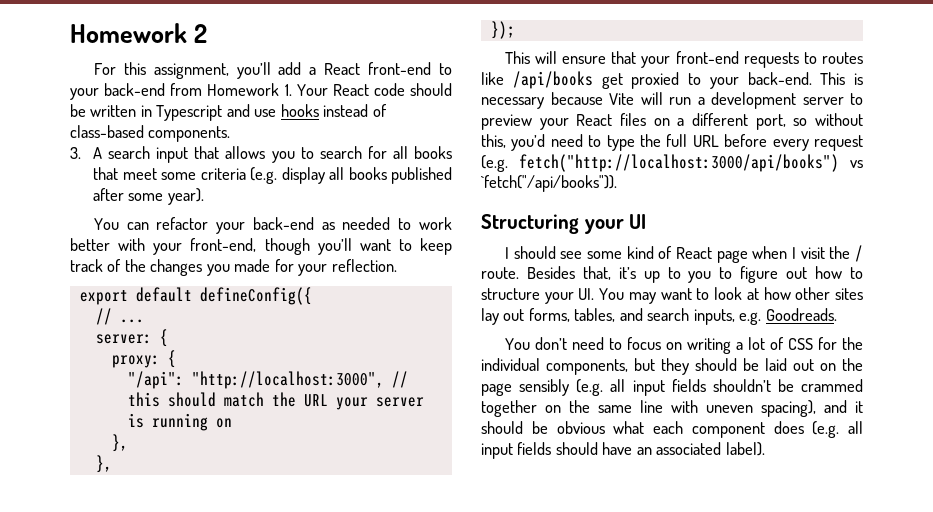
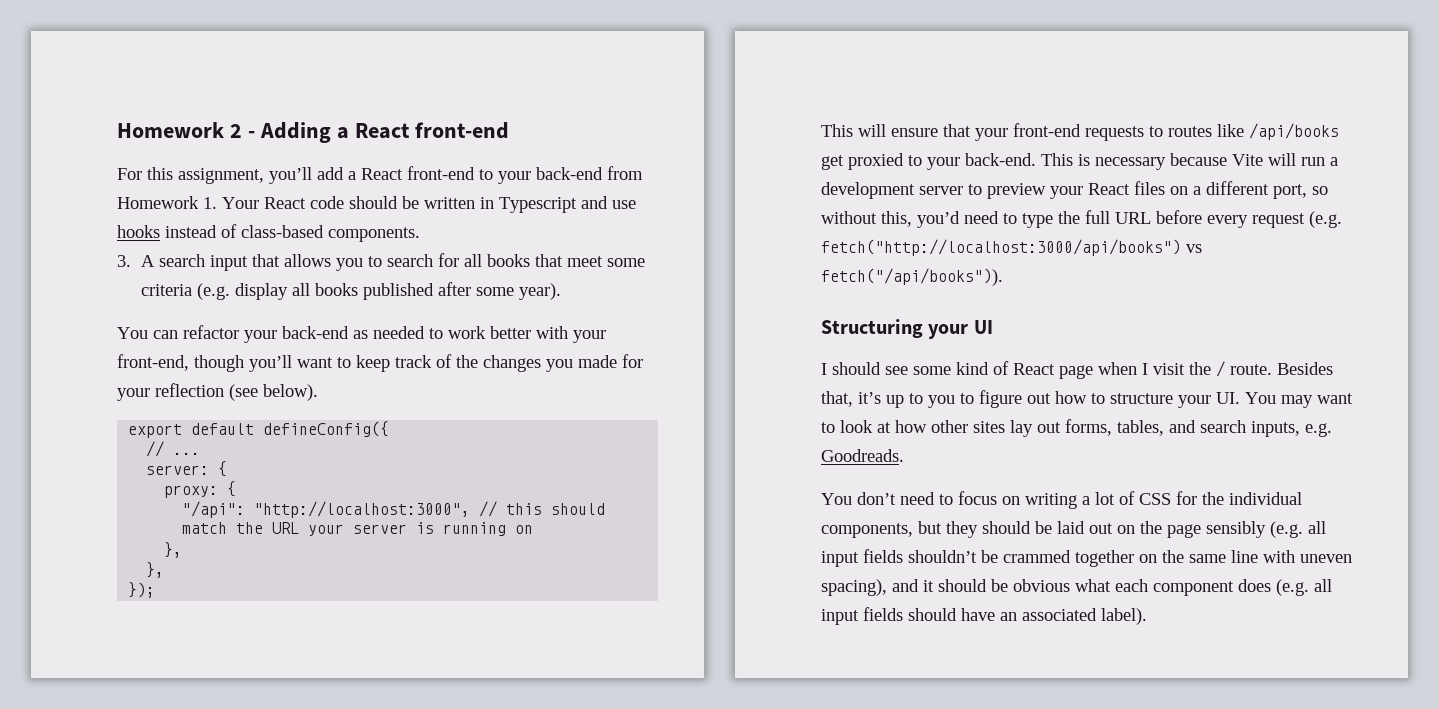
- Homework 2
+ Homework 2 - Adding a React front-end
- You can refactor your back-end as needed to work better with your front-end, though you’ll want to keep track of the changes you made for your reflection.
+ You can refactor your back-end as needed to work better with your front-end, though you’ll want to keep track of the changes you made for your reflection (see below).
- This is necessary because Vite will run a development server to preview your React files on a different port, so without this, you’d need to type the full URL before every request (e.g. fetch("http://localhost:3000/api/books") vs `fetch("/api/books")).
+ This is necessary because Vite will run a development server to preview your React files on a different port, so without this, you’d need to type the full URL before every request (e.g. fetch("http://localhost:3000/api/books") vs fetch("/api/books")).

